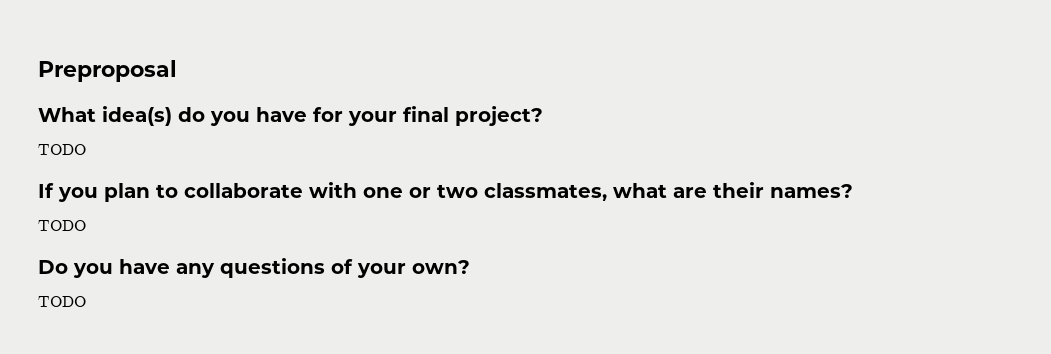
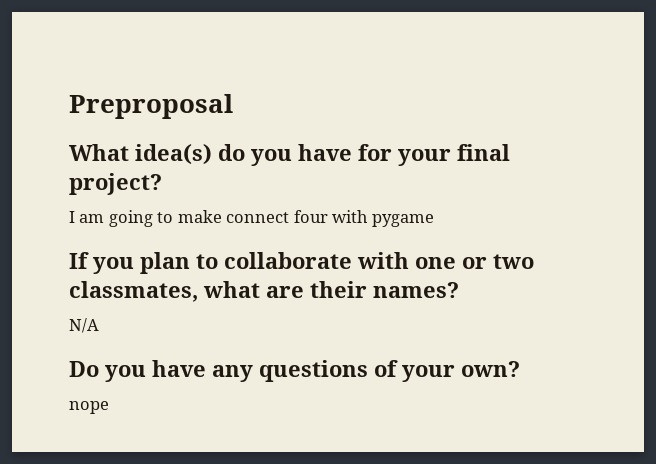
  What idea(s) do you have for your final project?
- TODO
+ I am going to make connect four with pygame
  If you plan to collaborate with one or two classmates, what are their names?
- TODO
+ N/A
  Do you have any questions of your own?
- TODO
+ nope

